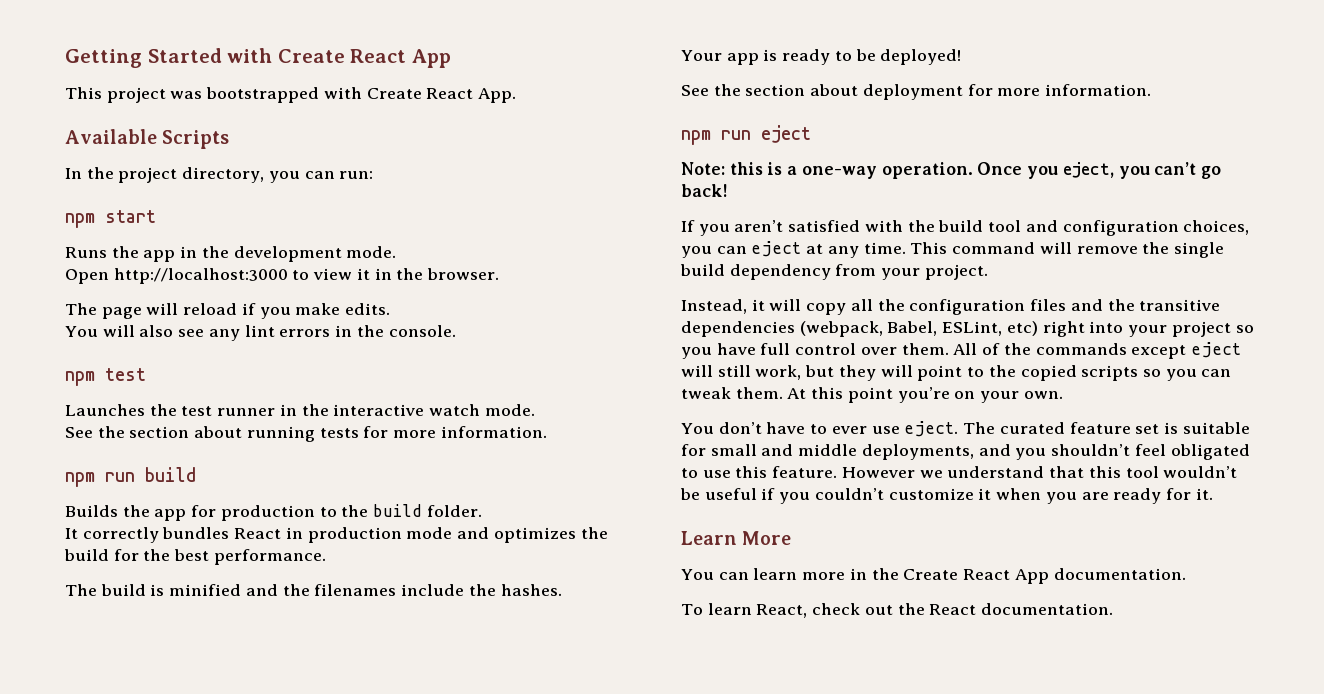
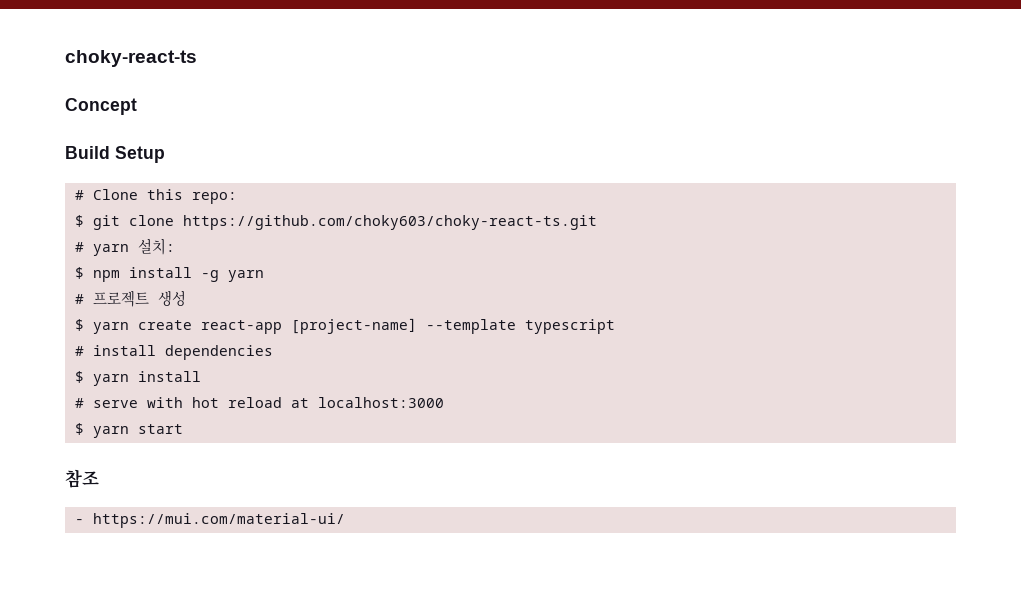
- Getting Started with Create React App
- This project was bootstrapped with Create React App.
- Available Scripts
- In the project directory, you can run:
- npm start
- Runs the app in the development mode.
- Open http://localhost:3000 to view it in the browser.
- The page will reload if you make edits.
- You will also see any lint errors in the console.
- npm test
- Launches the test runner in the interactive watch mode.
- See the section about running tests for more information.
- npm run build
- Builds the app for production to the build folder.
- It correctly bundles React in production mode and optimizes the build for the best performance.
- The build is minified and the filenames include the hashes.
- Your app is ready to be deployed!
- See the section about deployment for more information.
- npm run eject
- Note: this is a one-way operation. Once you eject, you can’t go back!
- If you aren’t satisfied with the build tool and configuration choices, you can eject at any time. This command will remove the single build dependency from your project.
- Instead, it will copy all the configuration files and the transitive dependencies (webpack, Babel, ESLint, etc) right into your project so you have full control over them. All of the commands except eject will still work, but they will point to the copied scripts so you can tweak them. At this point you’re on your own.
- You don’t have to ever use eject. The curated feature set is suitable for small and middle deployments, and you shouldn’t feel obligated to use this feature. However we understand that this tool wouldn’t be useful if you couldn’t customize it when you are ready for it.
- Learn More
- You can learn more in the Create React App documentation.
- To learn React, check out the React documentation.
+ choky-react-ts
+ Concept
+ Build Setup
+ # Clone this repo:
+ $ git clone https://github.com/choky603/choky-react-ts.git
+ # yarn 설치:
+ $ npm install -g yarn
+ # 프로젝트 생성
+ $ yarn create react-app [project-name] --template typescript
+ # install dependencies
+ $ yarn install
+ # serve with hot reload at localhost:3000
+ $ yarn start
+ 참조
+ - https://mui.com/material-ui/

